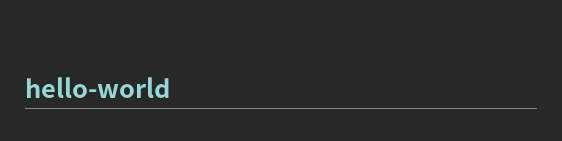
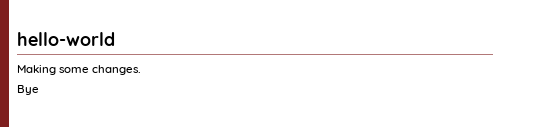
+ Making some changes.
+ Bye

